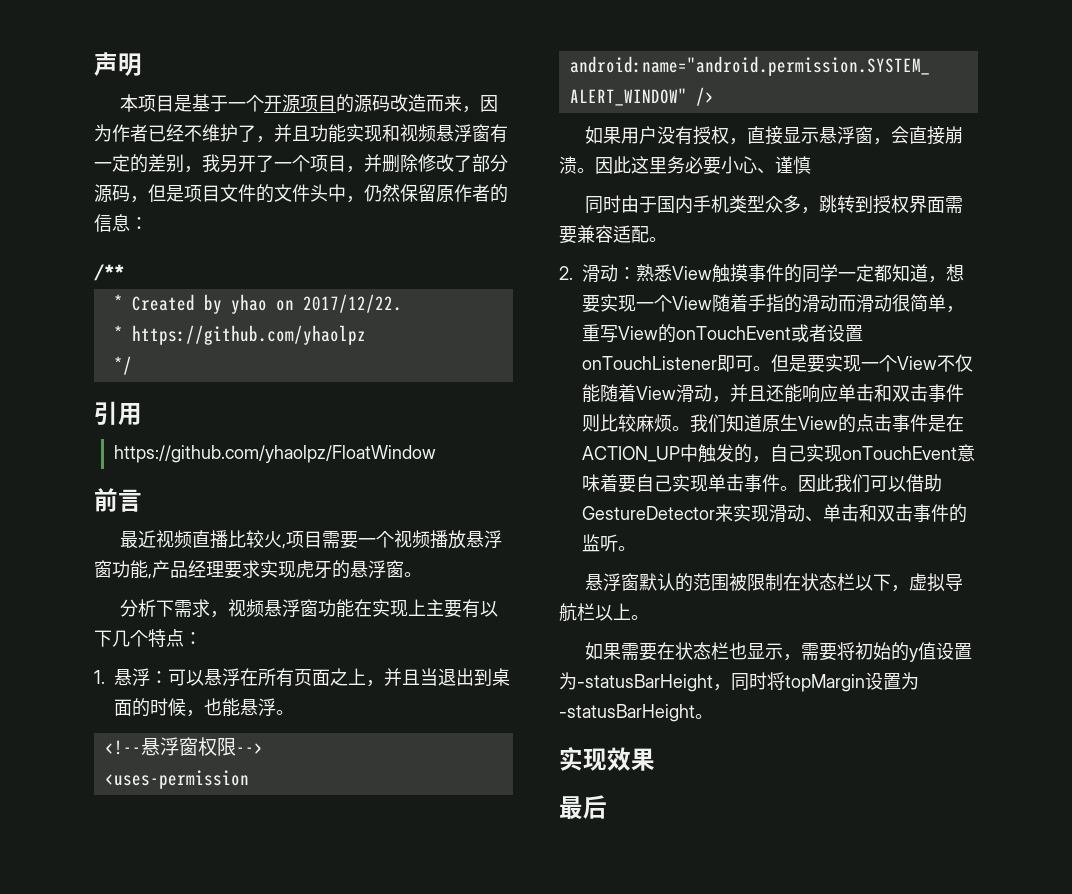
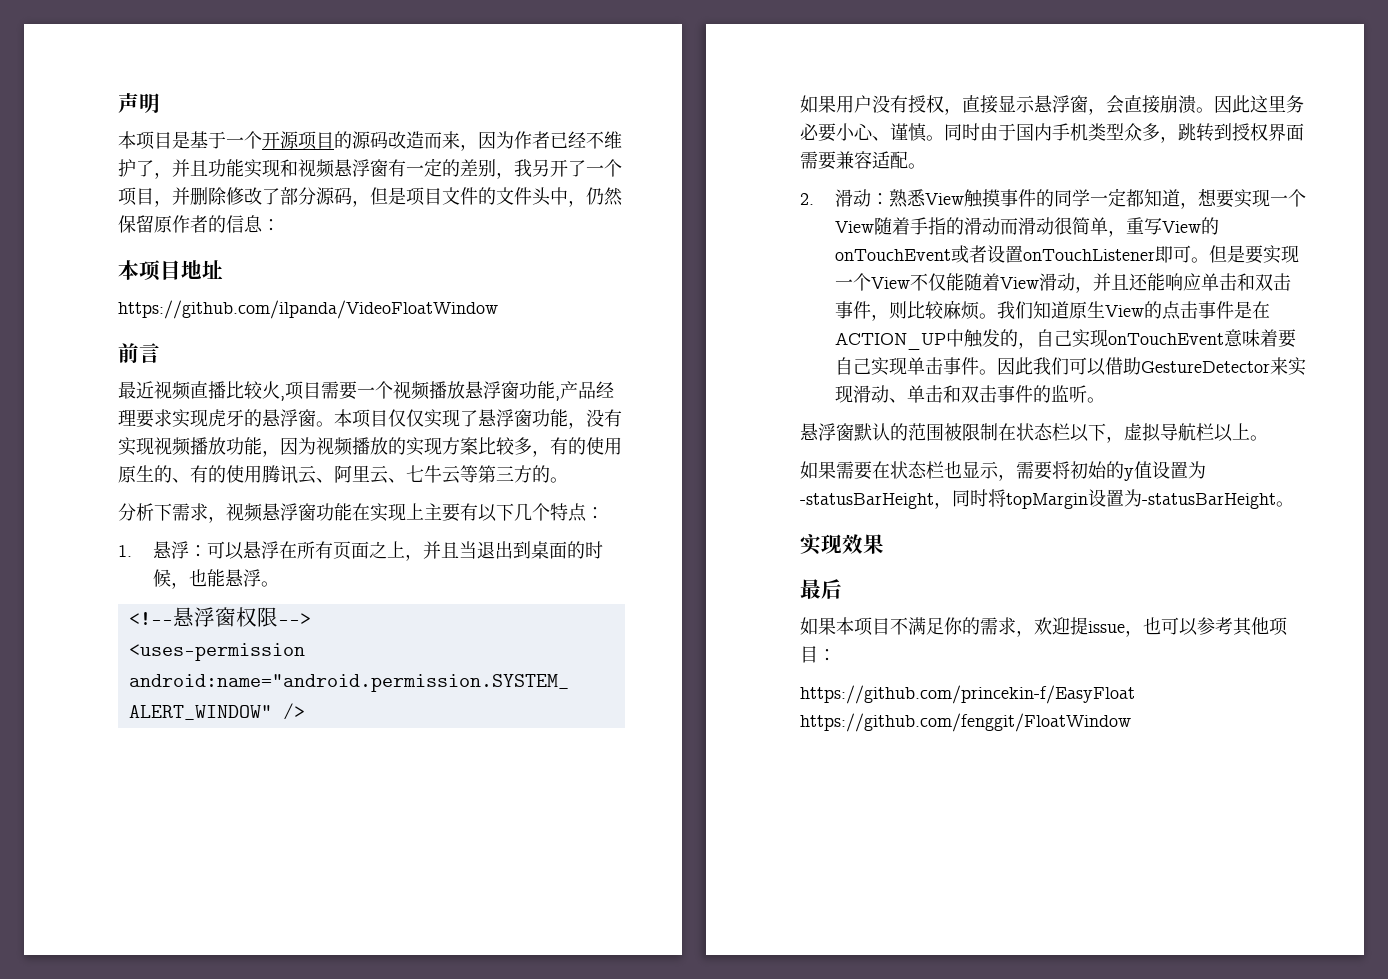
- /**
- * Created by yhao on 2017/12/22.
- * https://github.com/yhaolpz
- */
- 引用
- https://github.com/yhaolpz/FloatWindow
+ 本项目地址
+ https://github.com/ilpanda/VideoFloatWindow
+ 本项目仅仅实现了悬浮窗功能，没有实现视频播放功能，因为视频播放的实现方案比较多，有的使用原生的、有的使用腾讯云、阿里云、七牛云等第三方的。
- 因此这里务必要小心、谨慎
- 同时由于国内手机类型众多，跳转到授权界面需要兼容适配。
+ 因此这里务必要小心、谨慎。同时由于国内手机类型众多，跳转到授权界面需要兼容适配。
- 但是要实现一个View不仅能随着View滑动，并且还能响应单击和双击事件则比较麻烦。
+ 但是要实现一个View不仅能随着View滑动，并且还能响应单击和双击事件，则比较麻烦。
+ 如果本项目不满足你的需求，欢迎提issue，也可以参考其他项目：
+ https://github.com/princekin-f/EasyFloat https://github.com/fenggit/FloatWindow

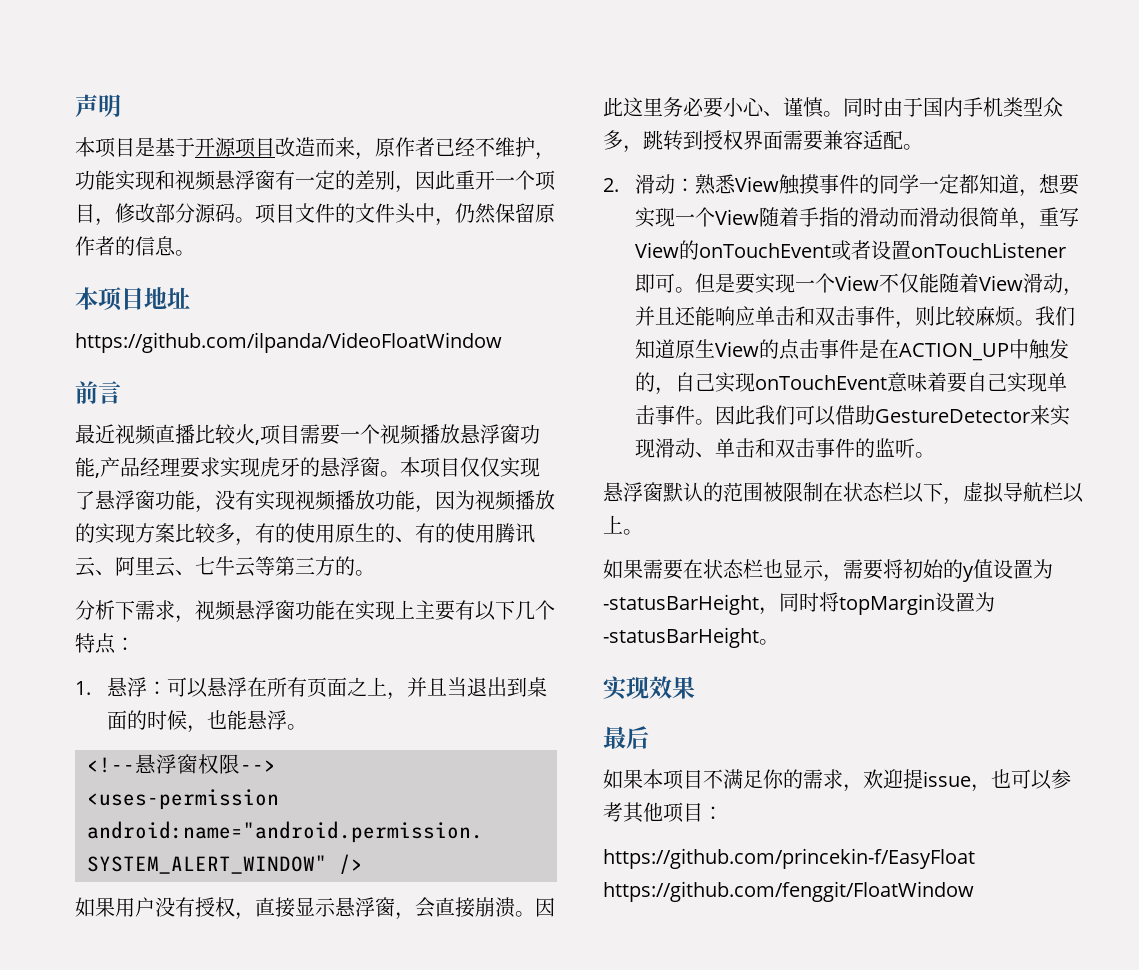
- 本项目是基于一个开源项目的源码改造而来，因为作者已经不维护了，并且功能实现和视频悬浮窗有一定的差别，我另开了一个项目，并删除修改了部分源码，但是项目文件的文件头中，仍然保留原作者的信息：
+ 本项目是基于开源项目改造而来，原作者已经不维护，功能实现和视频悬浮窗有一定的差别，因此重开一个项目，修改部分源码。项目文件的文件头中，仍然保留原作者的信息。

